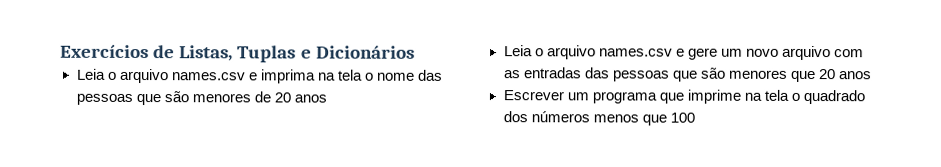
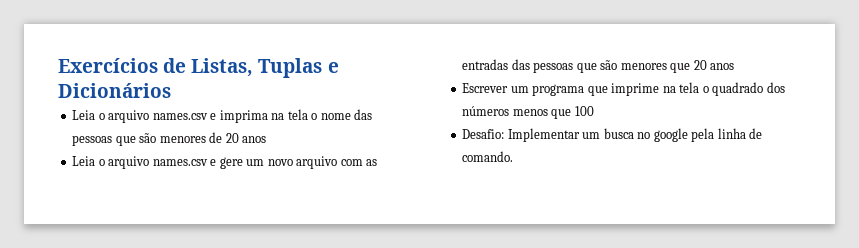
+ Desafio: Implementar um busca no google pela linha de comando.

